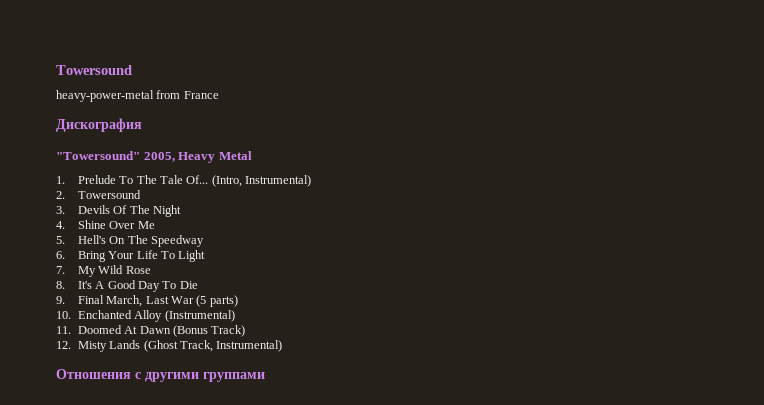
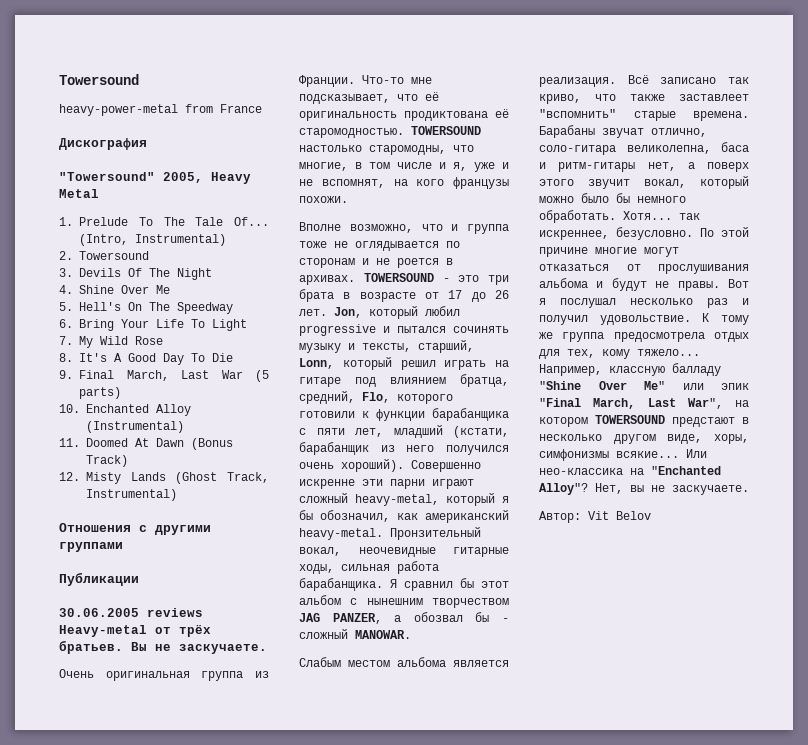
+ Публикации
+ 30.06.2005 reviews Heavy-metal от трёх братьев. Вы не заскучаете.
+ Очень оригинальная группа из Франции. Что-то мне подсказывает, что её оригинальность продиктована её старомодностью. TOWERSOUND настолько старомодны, что многие, в том числе и я, уже и не вспомнят, на кого французы похожи.
+ Вполне возможно, что и группа тоже не оглядывается по сторонам и не роется в архивах. TOWERSOUND - это три брата в возрасте от 17 до 26 лет. Jon, который любил progressive и пытался сочинять музыку и тексты, старший, Lonn, который решил играть на гитаре под влиянием братца, средний, Flo, которого готовили к функции барабанщика с пяти лет, младший (кстати, барабанщик из него получился очень хороший). Совершенно искренне эти парни играют сложный heavy-metal, который я бы обозначил, как американский heavy-metal. Пронзительный вокал, неочевидные гитарные ходы, сильная работа барабанщика. Я сравнил бы этот альбом с нынешним творчеством JAG PANZER, а обозвал бы - сложный MANOWAR.
+ Слабым местом альбома является реализация. Всё записано так криво, что также заставлеет "вспомнить" старые времена. Барабаны звучат отлично, соло-гитара великолепна, баса и ритм-гитары нет, а поверх этого звучит вокал, который можно было бы немного обработать. Хотя... так искреннее, безусловно. По этой причине многие могут отказаться от прослушивания альбома и будут не правы. Вот я послушал несколько раз и получил удовольствие. К тому же группа предосмотрела отдых для тех, кому тяжело... Например, классную балладу "Shine Over Me" или эпик "Final March, Last War", на котором TOWERSOUND предстают в несколько другом виде, хоры, симфонизмы всякие... Или нео-классика на "Enchanted Alloy"? Нет, вы не заскучаете.
+ Автор: Vit Belov

